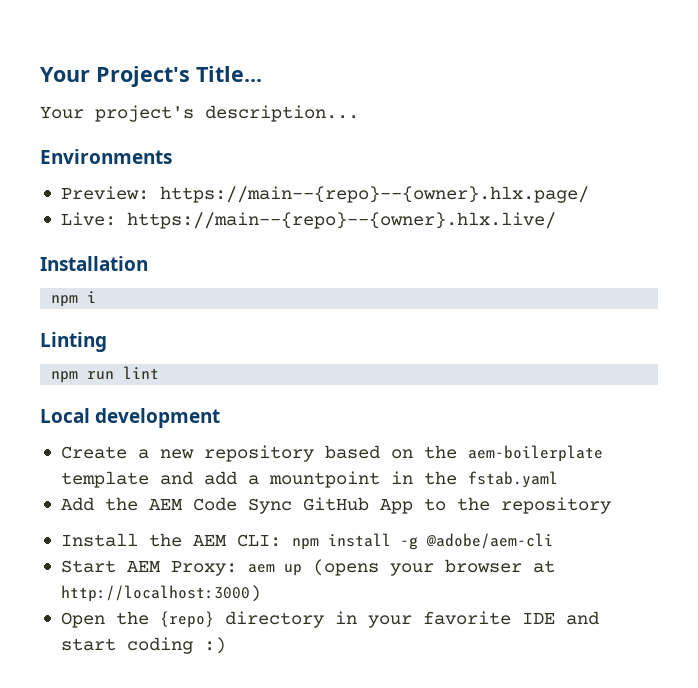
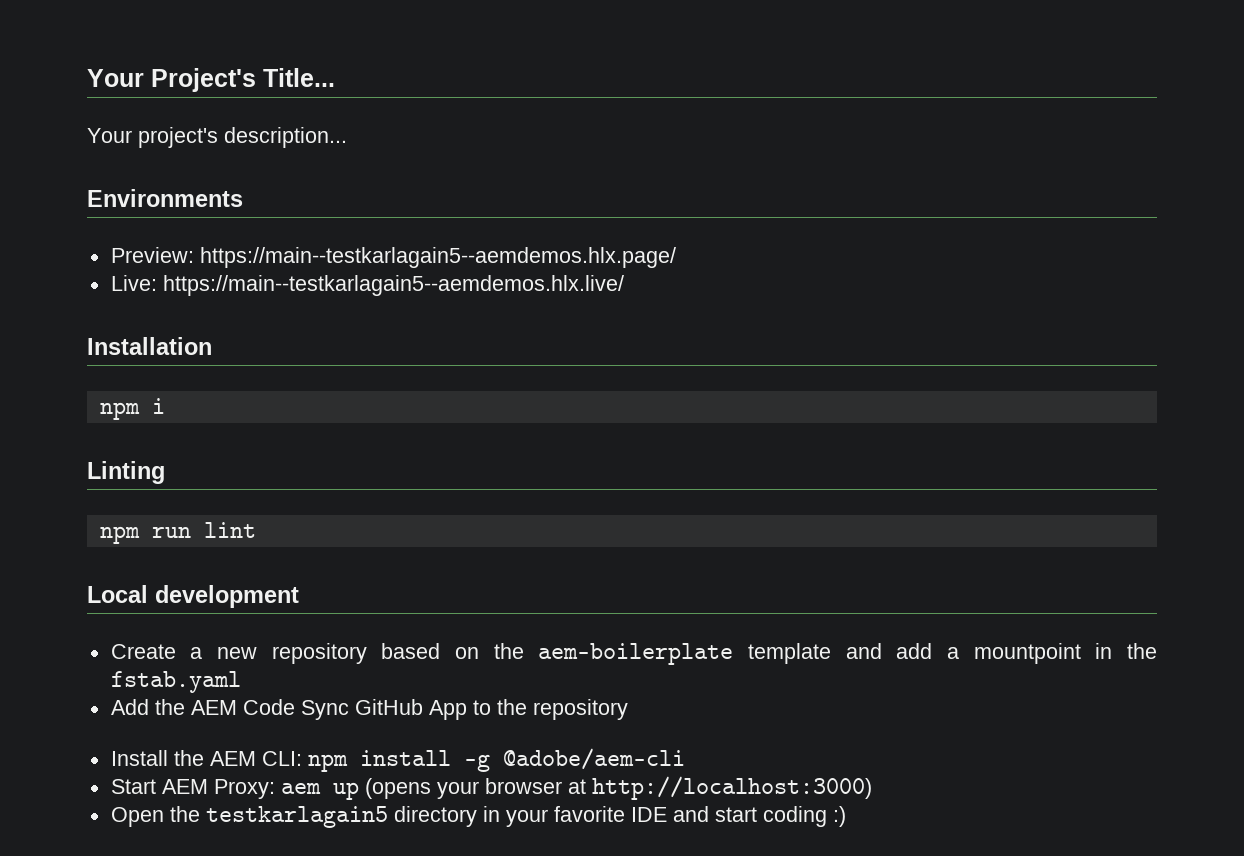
- Preview: https://main--{repo}--{owner}.hlx.page/
+ Preview: https://main--testkarlagain5--aemdemos.hlx.page/
- Live: https://main--{repo}--{owner}.hlx.live/
+ Live: https://main--testkarlagain5--aemdemos.hlx.live/
- Open the {repo} directory in your favorite IDE and start coding :)
+ Open the testkarlagain5 directory in your favorite IDE and start coding :)

